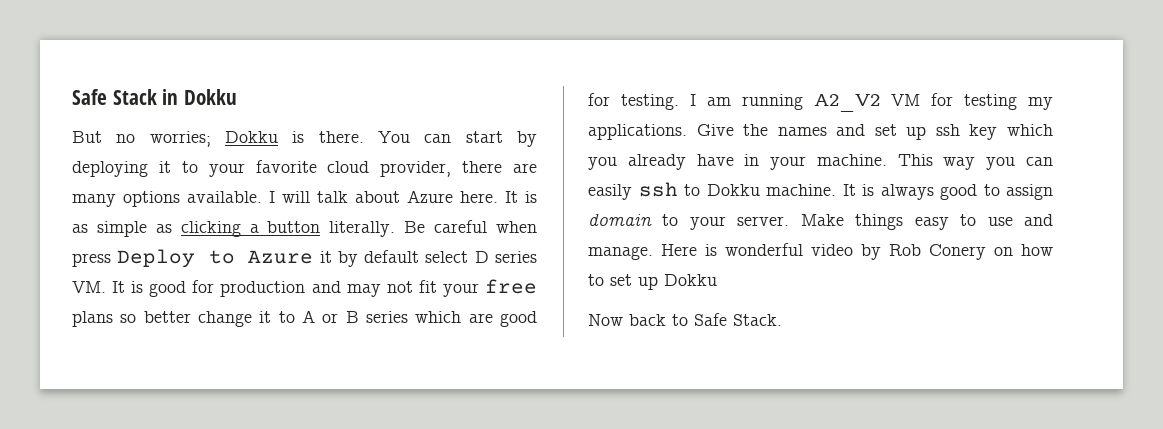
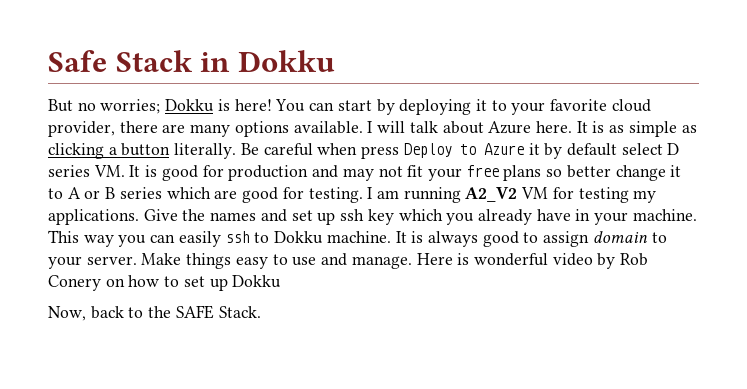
- But no worries; Dokku is there.
+ But no worries; Dokku is here!
- Now back to Safe Stack.
+ Now, back to the SAFE Stack.

